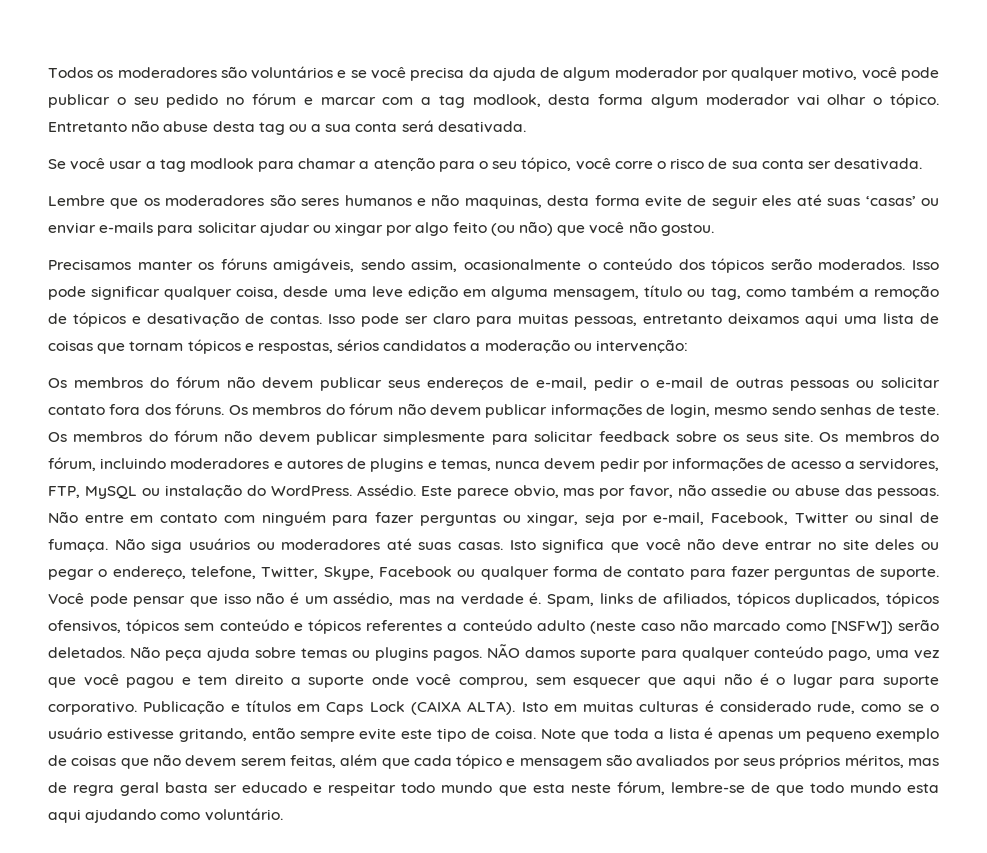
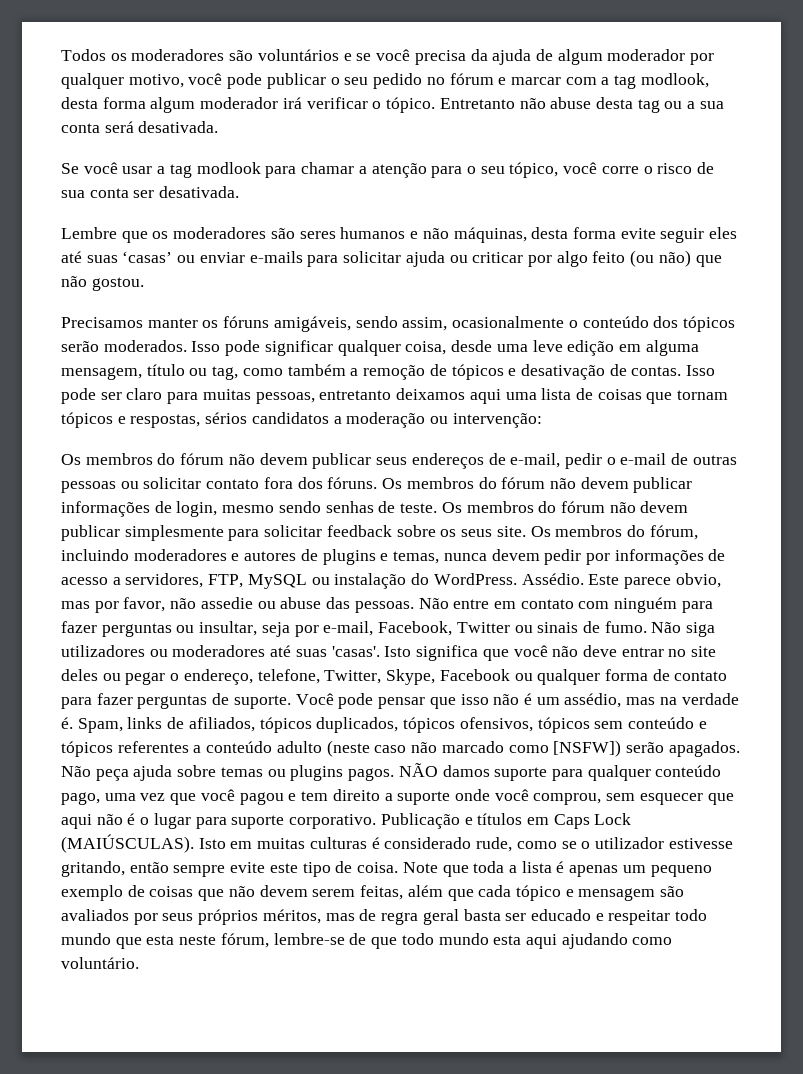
- Todos os moderadores são voluntários e se você precisa da ajuda de algum moderador por qualquer motivo, você pode publicar o seu pedido no fórum e marcar com a tag modlook, desta forma algum moderador vai olhar o tópico.
+ Todos os moderadores são voluntários e se você precisa da ajuda de algum moderador por qualquer motivo, você pode publicar o seu pedido no fórum e marcar com a tag modlook, desta forma algum moderador irá verificar o tópico.
- Lembre que os moderadores são seres humanos e não maquinas, desta forma evite de seguir eles até suas ‘casas’ ou enviar e-mails para solicitar ajudar ou xingar por algo feito (ou não) que você não gostou.
+ Lembre que os moderadores são seres humanos e não máquinas, desta forma evite seguir eles até suas ‘casas’ ou enviar e-mails para solicitar ajuda ou criticar por algo feito (ou não) que não gostou.
- Não entre em contato com ninguém para fazer perguntas ou xingar, seja por e-mail, Facebook, Twitter ou sinal de fumaça.
+ Não entre em contato com ninguém para fazer perguntas ou insultar, seja por e-mail, Facebook, Twitter ou sinais de fumo.
- Não siga usuários ou moderadores até suas casas.
+ Não siga utilizadores ou moderadores até suas 'casas'.
- Spam, links de afiliados, tópicos duplicados, tópicos ofensivos, tópicos sem conteúdo e tópicos referentes a conteúdo adulto (neste caso não marcado como [NSFW]) serão deletados.
+ Spam, links de afiliados, tópicos duplicados, tópicos ofensivos, tópicos sem conteúdo e tópicos referentes a conteúdo adulto (neste caso não marcado como [NSFW]) serão apagados.
- Publicação e títulos em Caps Lock (CAIXA ALTA).
+ Publicação e títulos em Caps Lock (MAIÚSCULAS).
- Isto em muitas culturas é considerado rude, como se o usuário estivesse gritando, então sempre evite este tipo de coisa.
+ Isto em muitas culturas é considerado rude, como se o utilizador estivesse gritando, então sempre evite este tipo de coisa.

